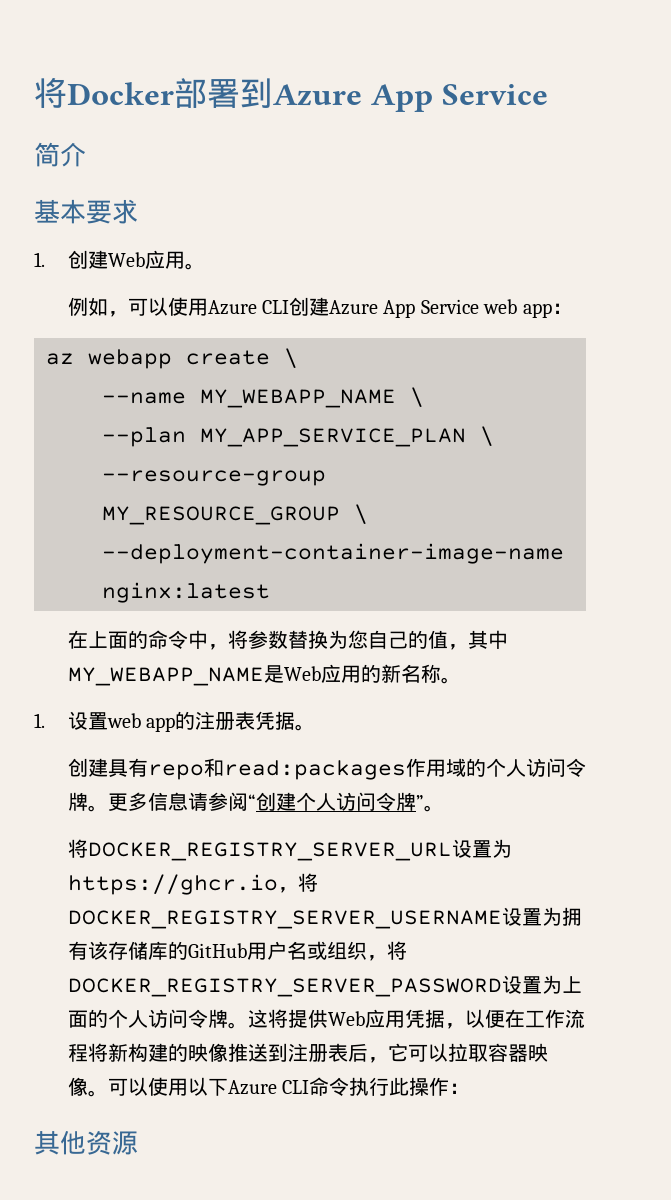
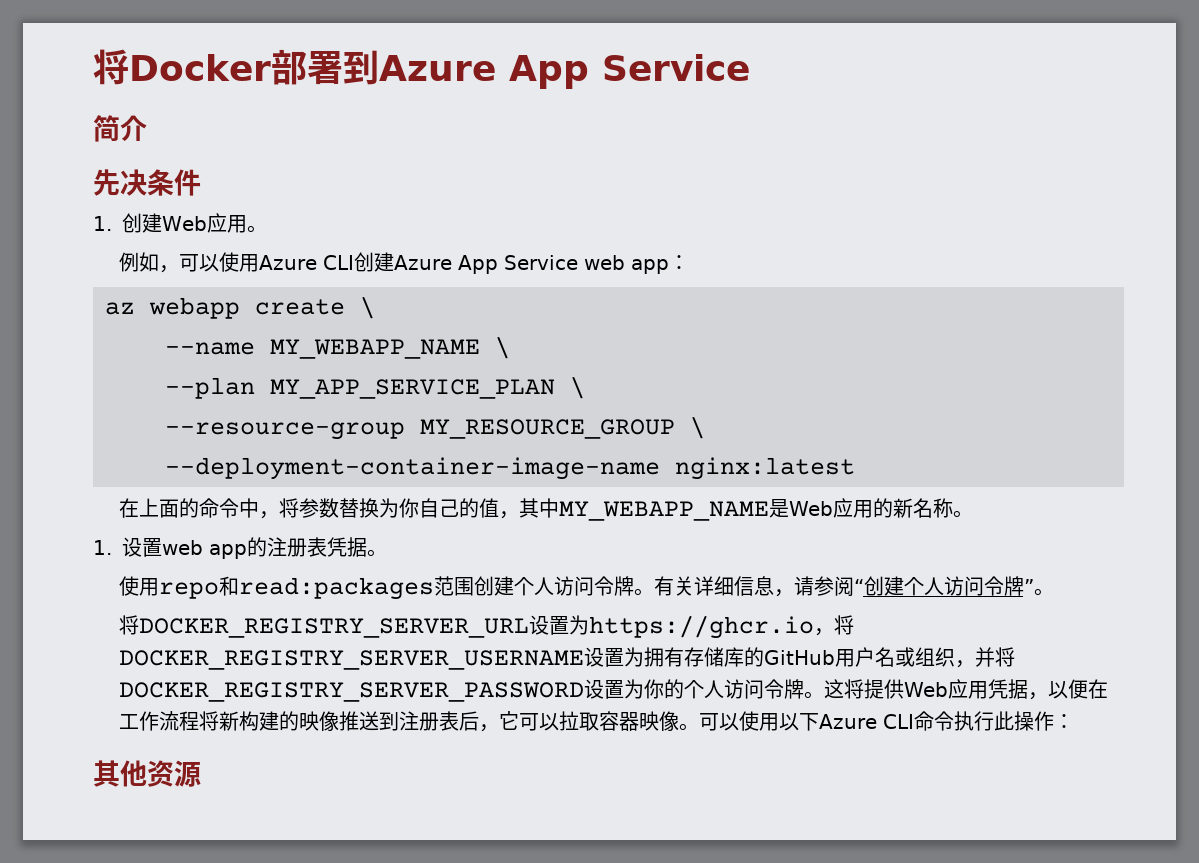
- 基本要求
+ 先决条件
- 在上面的命令中，将参数替换为您自己的值，其中MY_WEBAPP_NAME是Web应用的新名称。
+ 在上面的命令中，将参数替换为你自己的值，其中MY_WEBAPP_NAME是Web应用的新名称。
- 创建具有repo和read:packages作用域的个人访问令牌。更多信息请参阅“创建个人访问令牌”。
+ 使用repo和read:packages范围创建个人访问令牌。有关详细信息，请参阅“创建个人访问令牌”。
- 将DOCKER_REGISTRY_SERVER_URL设置为https://ghcr.io，将DOCKER_REGISTRY_SERVER_USERNAME设置为拥有该存储库的GitHub用户名或组织，将DOCKER_REGISTRY_SERVER_PASSWORD设置为上面的个人访问令牌。
+ 将DOCKER_REGISTRY_SERVER_URL设置为https://ghcr.io，将DOCKER_REGISTRY_SERVER_USERNAME设置为拥有存储库的GitHub用户名或组织，并将DOCKER_REGISTRY_SERVER_PASSWORD设置为你的个人访问令牌。

